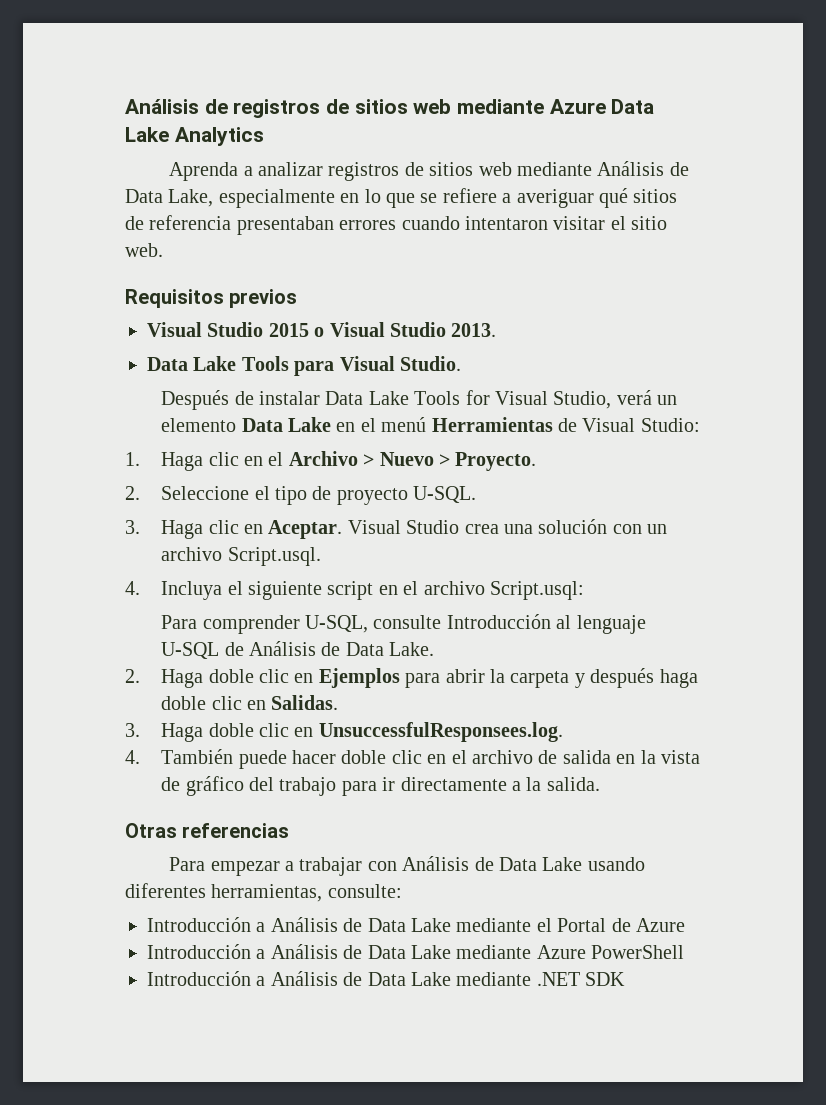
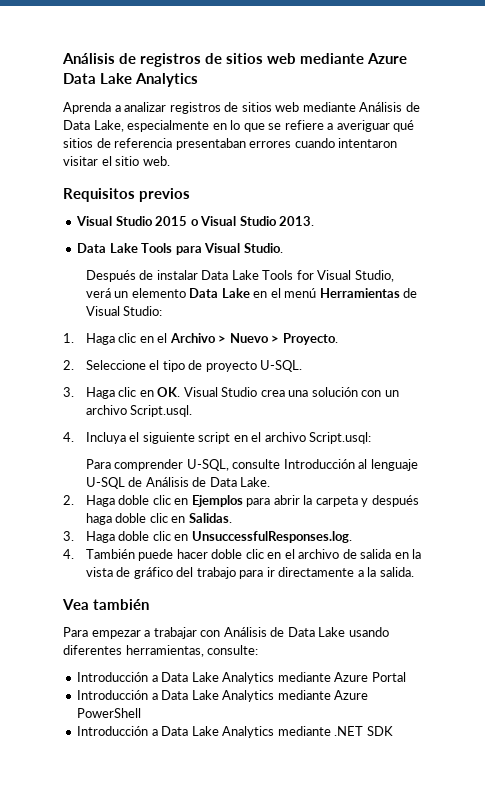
- 3. Haga clic en Aceptar. Visual Studio crea una solución con un archivo Script.usql.
+ 3. Haga clic en OK. Visual Studio crea una solución con un archivo Script.usql.
- 3. Haga doble clic en UnsuccessfulResponsees.log.
+ 3. Haga doble clic en UnsuccessfulResponses.log.
- Otras referencias
+ Vea también
- Introducción a Análisis de Data Lake mediante el Portal de Azure
- Introducción a Análisis de Data Lake mediante Azure PowerShell
+ Introducción a Data Lake Analytics mediante Azure Portal
+ Introducción a Data Lake Analytics mediante Azure PowerShell
- Introducción a Análisis de Data Lake mediante .NET SDK
+ Introducción a Data Lake Analytics mediante .NET SDK

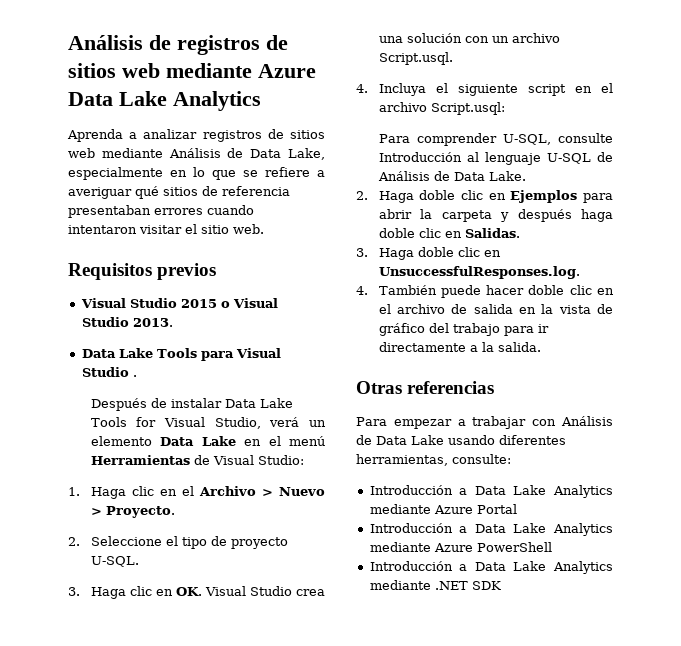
- Data Lake Tools para Visual Studio.
+ Data Lake Tools para Visual Studio .
- Vea también
+ Otras referencias

